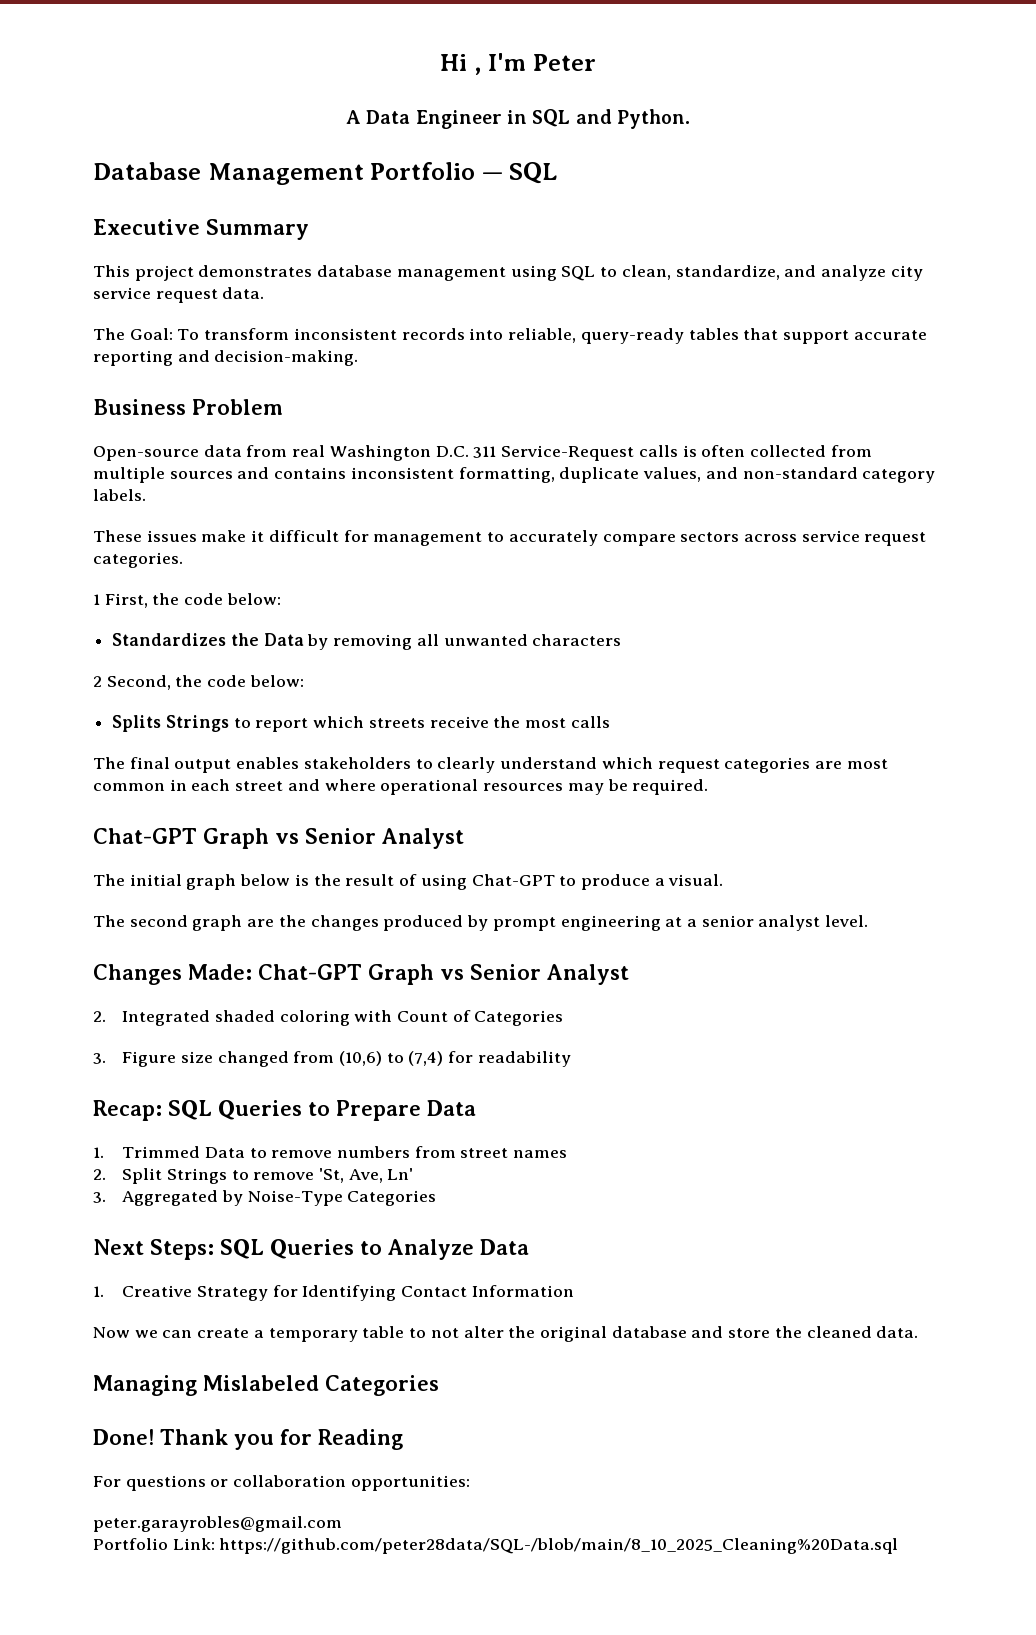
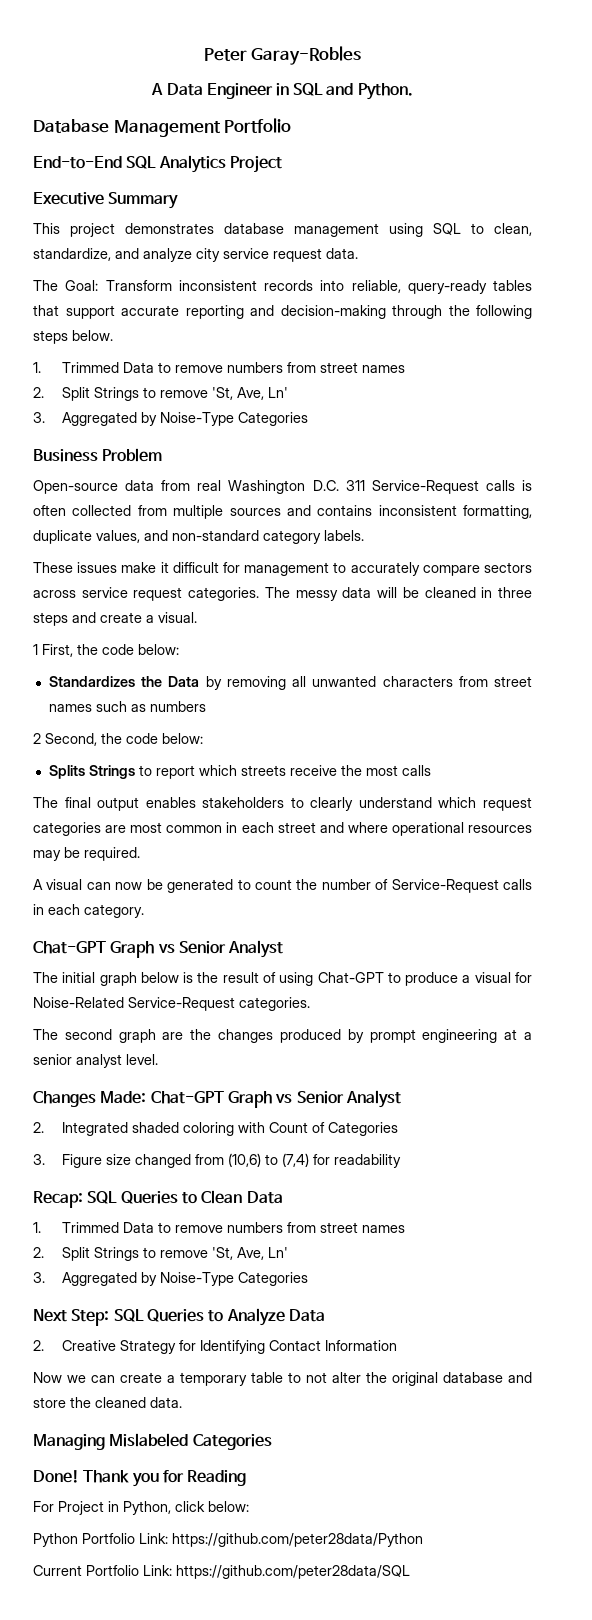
- Hi , I'm Peter
+ Peter Garay-Robles
- Database Management Portfolio — SQL
+ Database Management Portfolio
+ End-to-End SQL Analytics Project
- The Goal: To transform inconsistent records into reliable, query-ready tables that support accurate reporting and decision-making.
+ The Goal: Transform inconsistent records into reliable, query-ready tables that support accurate reporting and decision-making through the following steps below.
+ 1. Trimmed Data to remove numbers from street names
+ 2. Split Strings to remove 'St, Ave, Ln'
+ 3. Aggregated by Noise-Type Categories
+ The messy data will be cleaned in three steps and create a visual.
- Standardizes the Data by removing all unwanted characters
+ Standardizes the Data by removing all unwanted characters from street names such as numbers
+ A visual can now be generated to count the number of Service-Request calls in each category.
- The initial graph below is the result of using Chat-GPT to produce a visual.
+ The initial graph below is the result of using Chat-GPT to produce a visual for Noise-Related Service-Request categories.
- Recap: SQL Queries to Prepare Data
+ Recap: SQL Queries to Clean Data
- Next Steps: SQL Queries to Analyze Data
+ Next Step: SQL Queries to Analyze Data
- 1. Creative Strategy for Identifying Contact Information
+ 2. Creative Strategy for Identifying Contact Information
- For questions or collaboration opportunities:
- peter.garayrobles@gmail.com
- Portfolio Link: https://github.com/peter28data/SQL-/blob/main/8_10_2025_Cleaning%20Data.sql
+ For Project in Python, click below:
+ Python Portfolio Link: https://github.com/peter28data/Python
+ Current Portfolio Link: https://github.com/peter28data/SQL

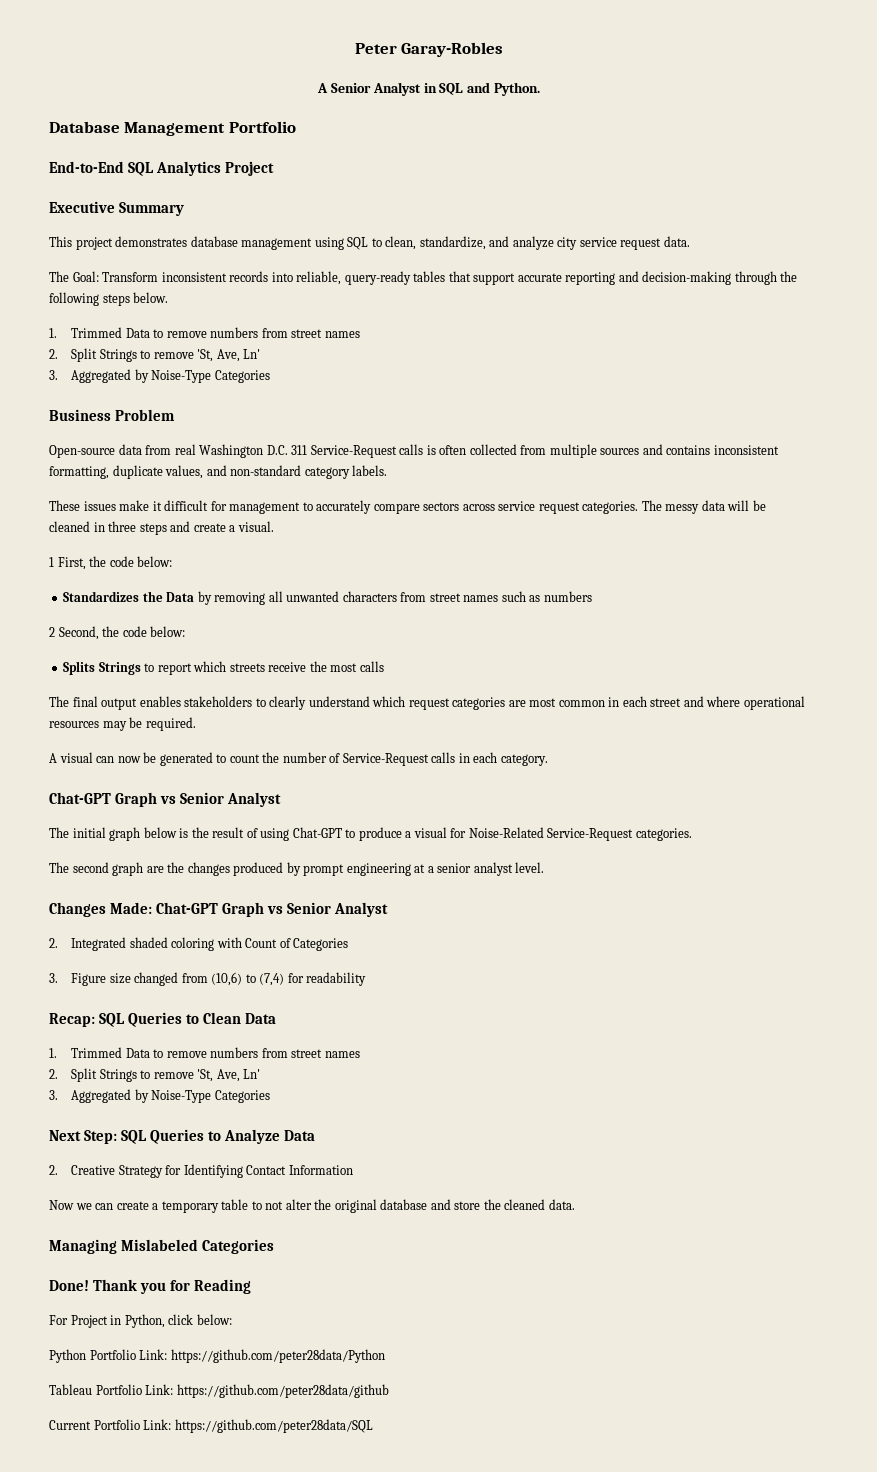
- A Data Engineer in SQL and Python.
+ A Senior Analyst in SQL and Python.
+ Tableau Portfolio Link: https://github.com/peter28data/github

